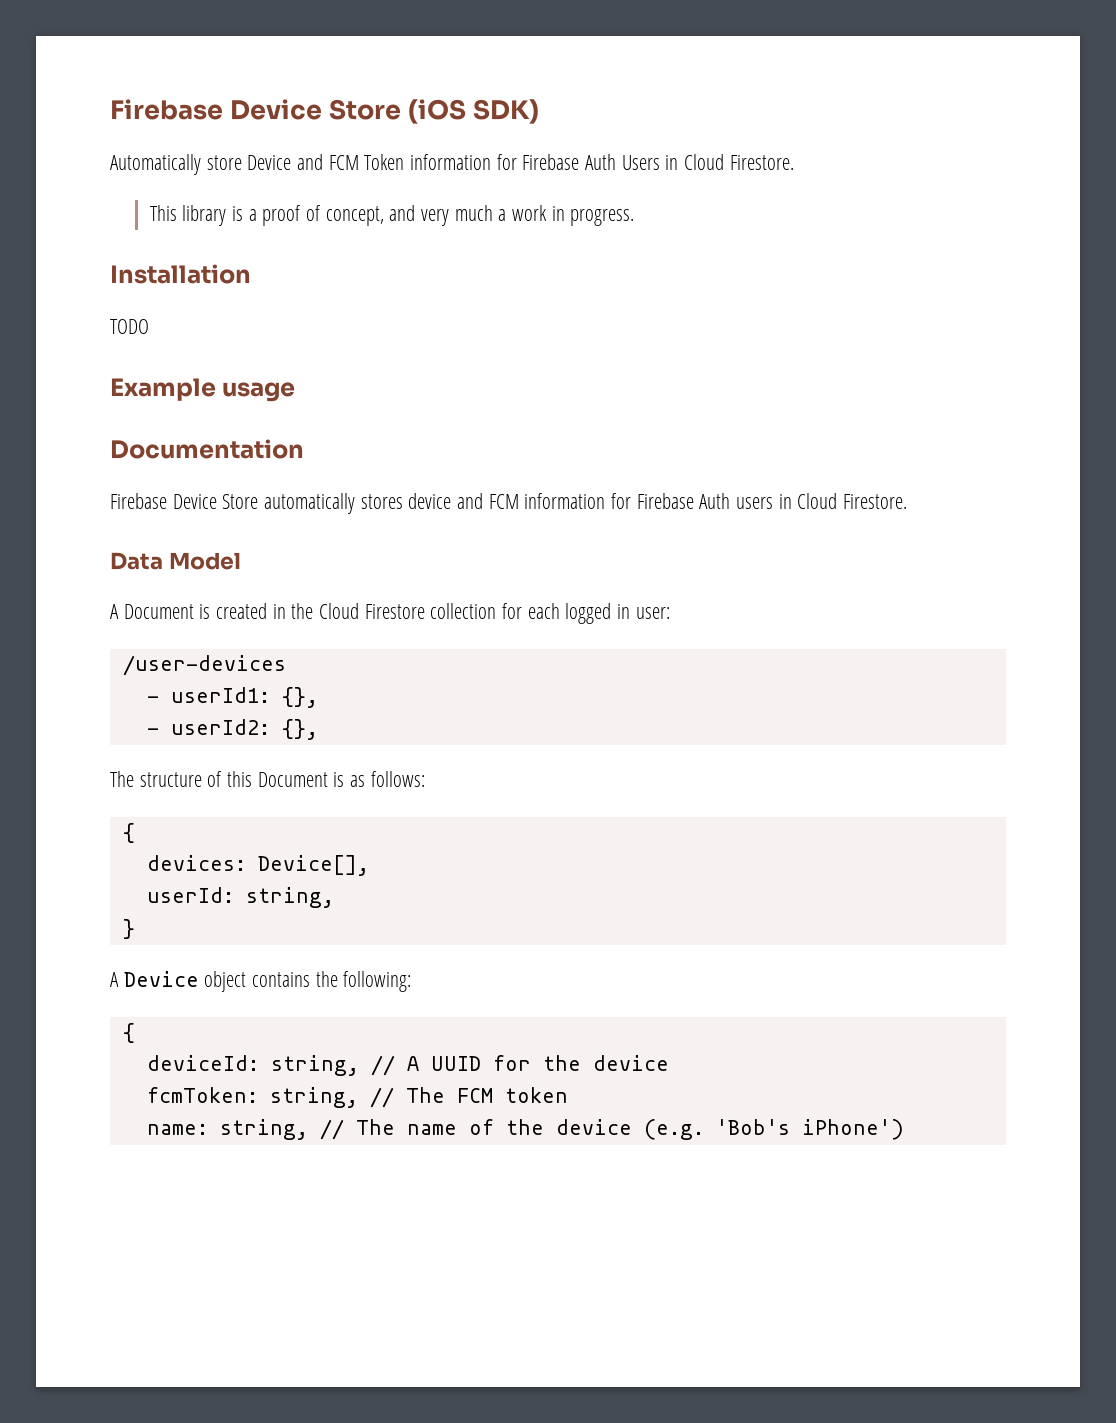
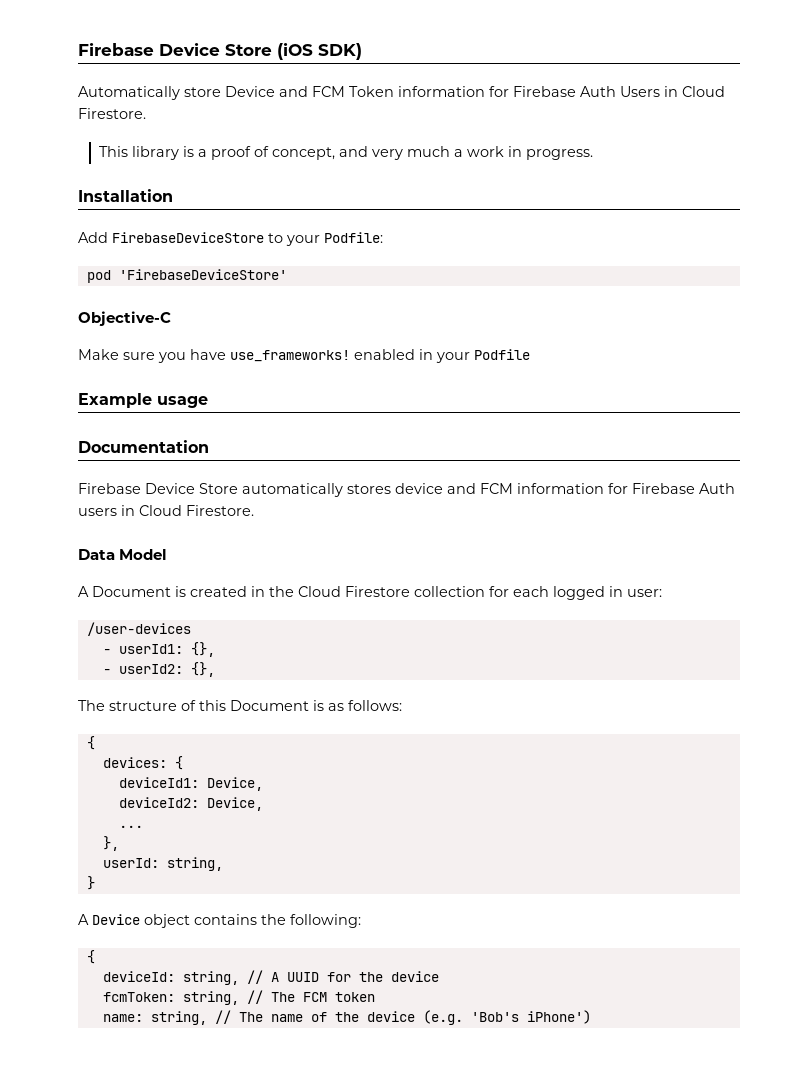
- TODO
+ Add FirebaseDeviceStore to your Podfile:
+ pod 'FirebaseDeviceStore'
+ Objective-C
+ Make sure you have use_frameworks! enabled in your Podfile
- devices: Device[],
+ devices: {
+ deviceId1: Device,
+ deviceId2: Device,
+ ...
+ },

